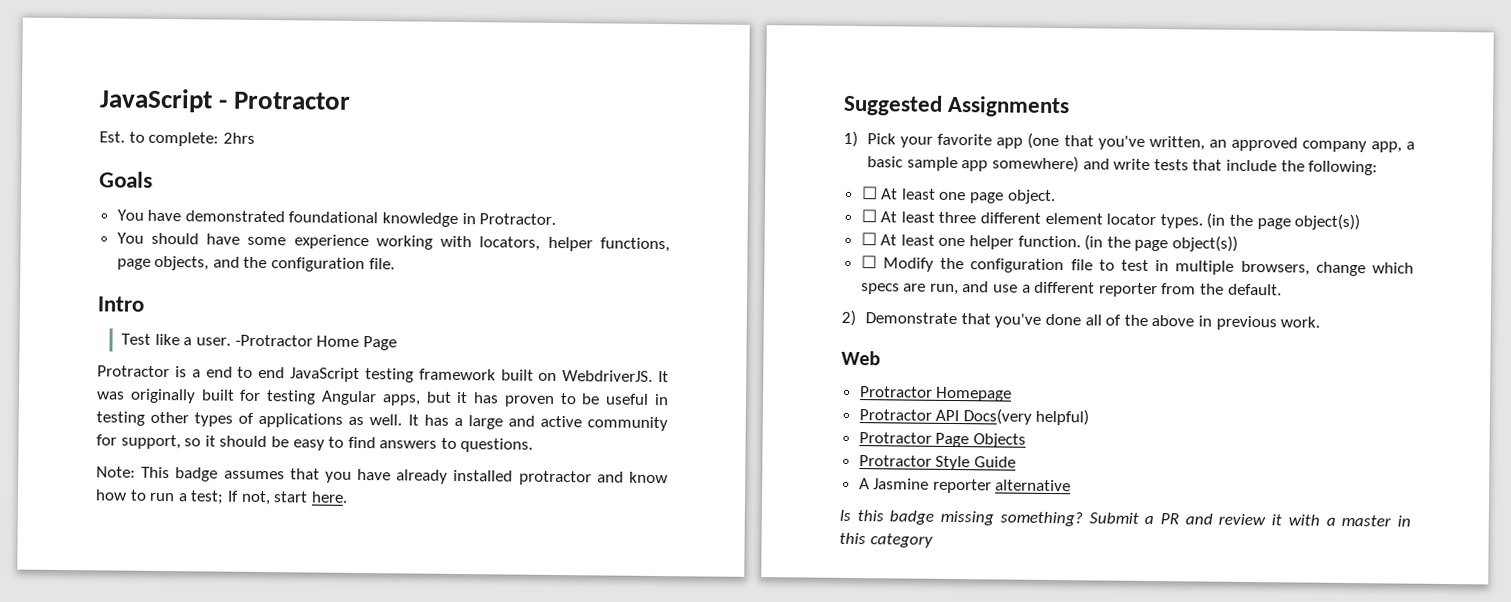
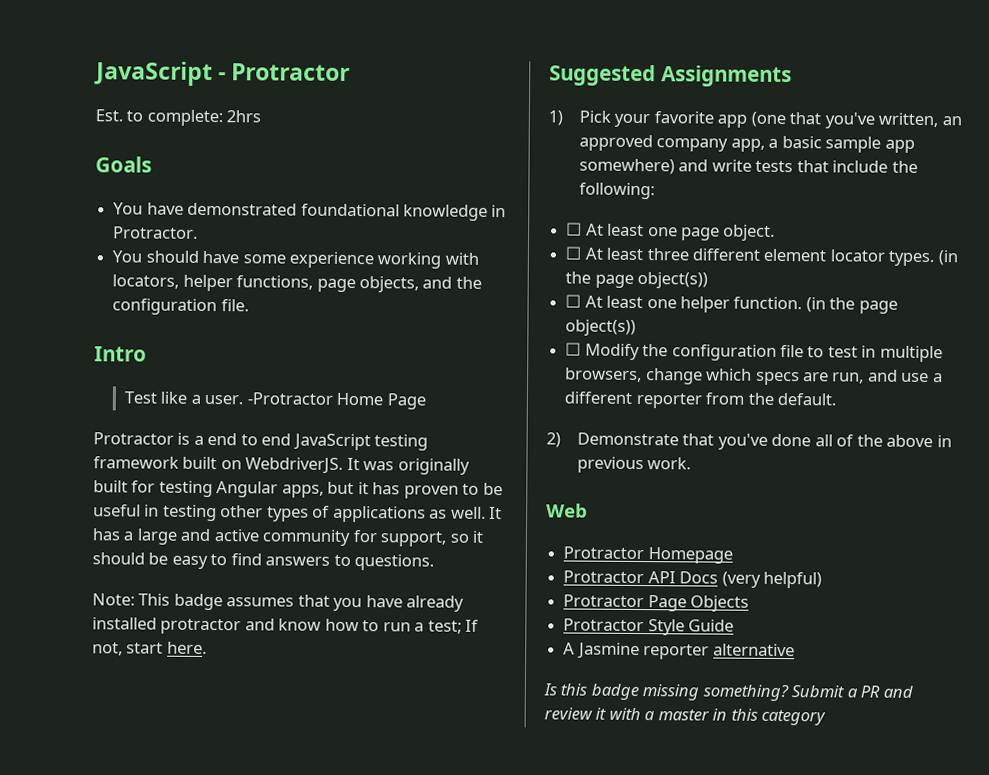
- Protractor API Docs(very helpful)
+ Protractor API Docs (very helpful)

